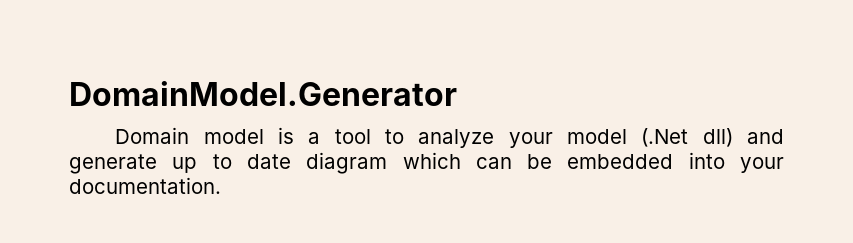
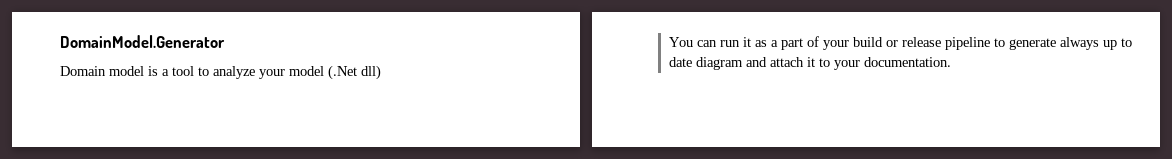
- Domain model is a tool to analyze your model (.Net dll) and generate up to date diagram which can be embedded into your documentation.
+ Domain model is a tool to analyze your model (.Net dll)
+ You can run it as a part of your build or release pipeline to generate always up to date diagram and attach it to your documentation.

